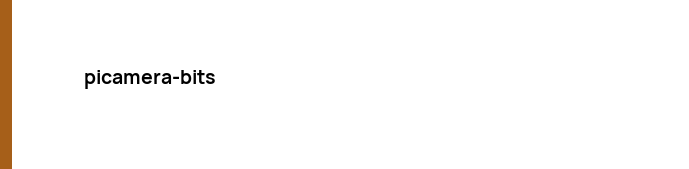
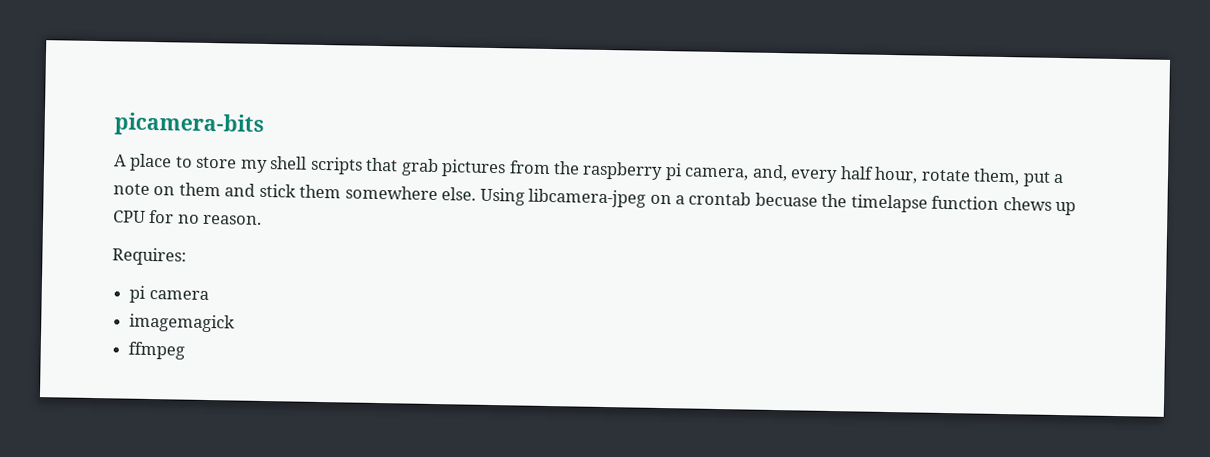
+ A place to store my shell scripts that grab pictures from the raspberry pi camera, and, every half hour, rotate them, put a note on them and stick them somewhere else. Using libcamera-jpeg on a crontab becuase the timelapse function chews up CPU for no reason.
+ Requires:
+ pi camera
+ imagemagick
+ ffmpeg

